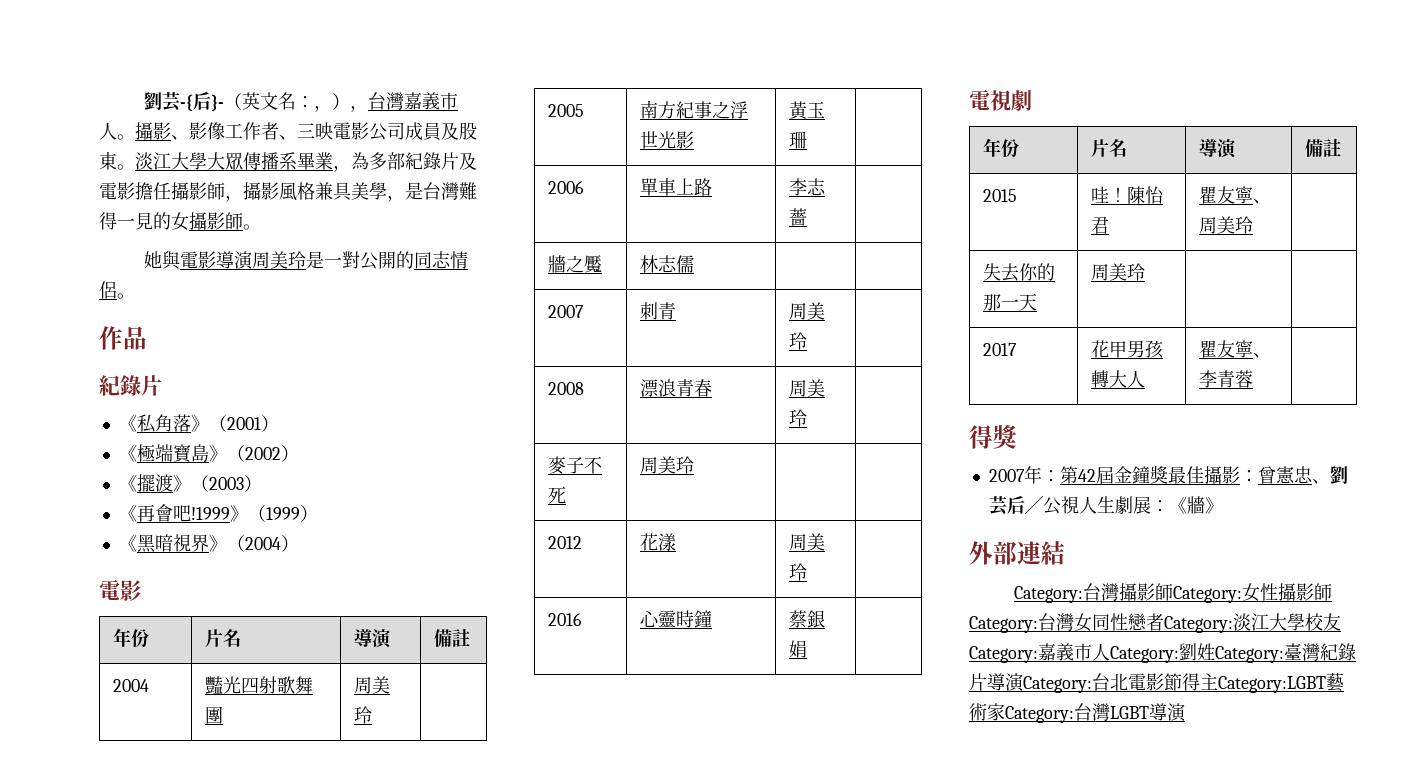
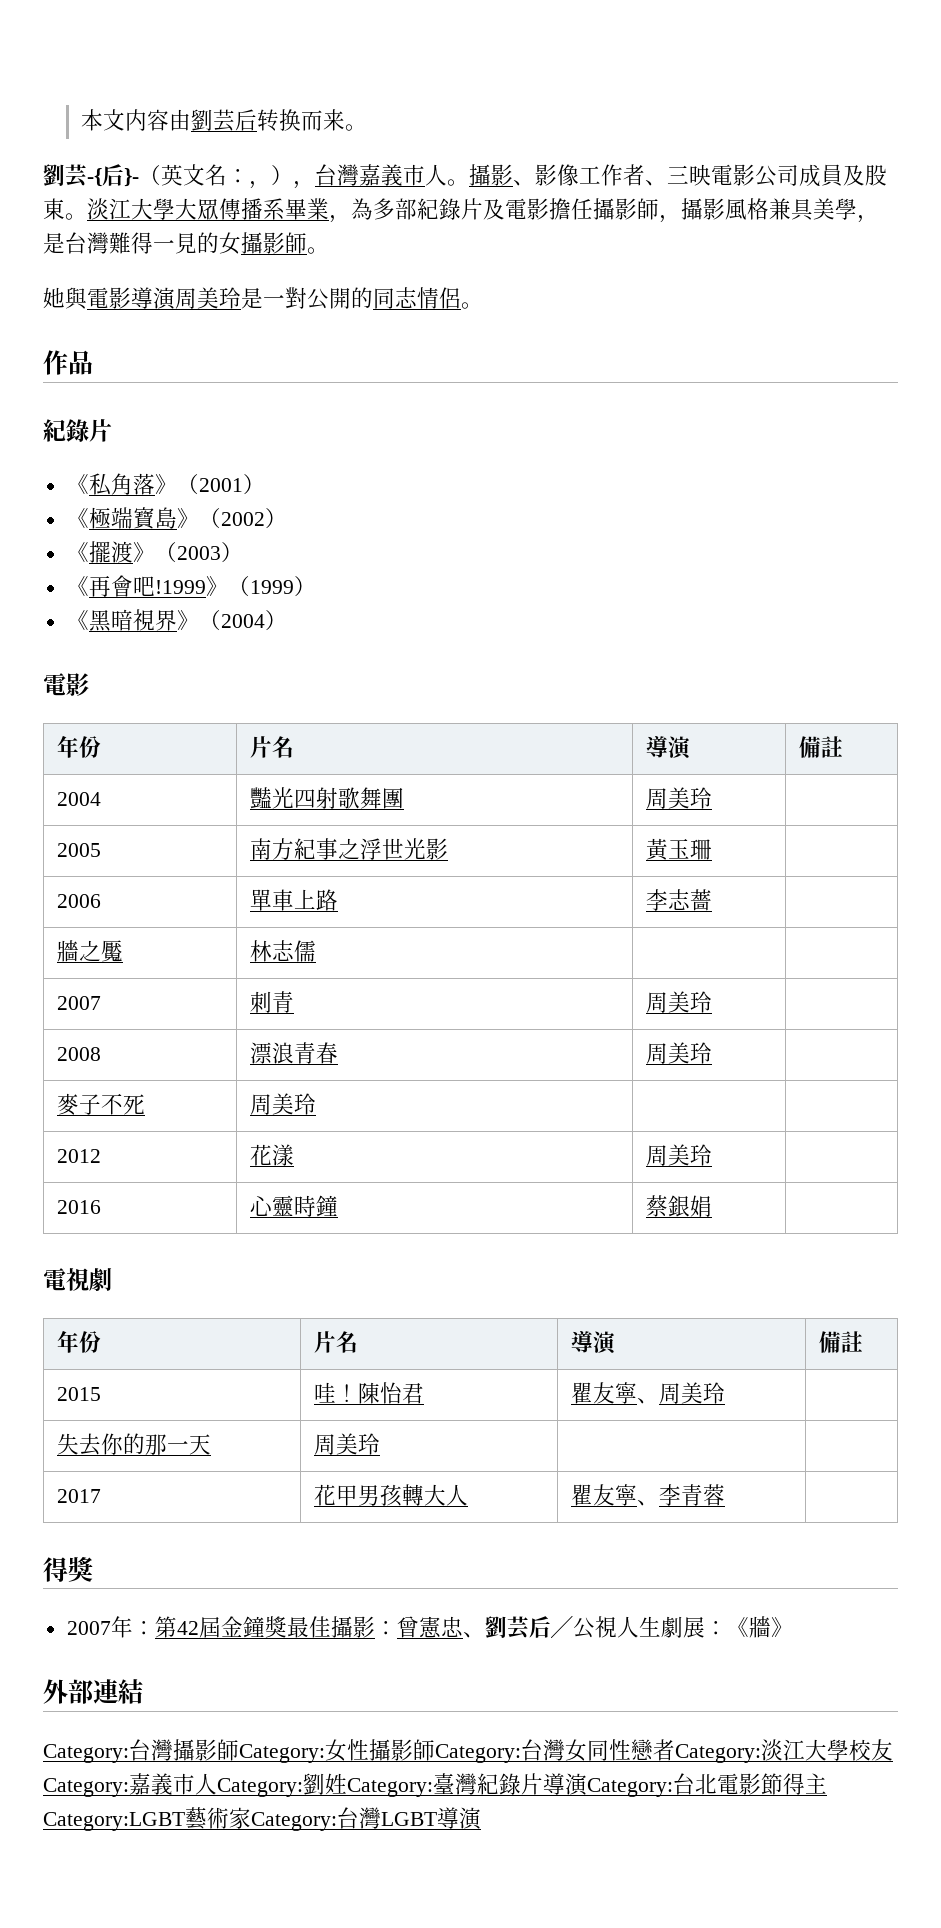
+ 本文内容由劉芸后转换而来。

